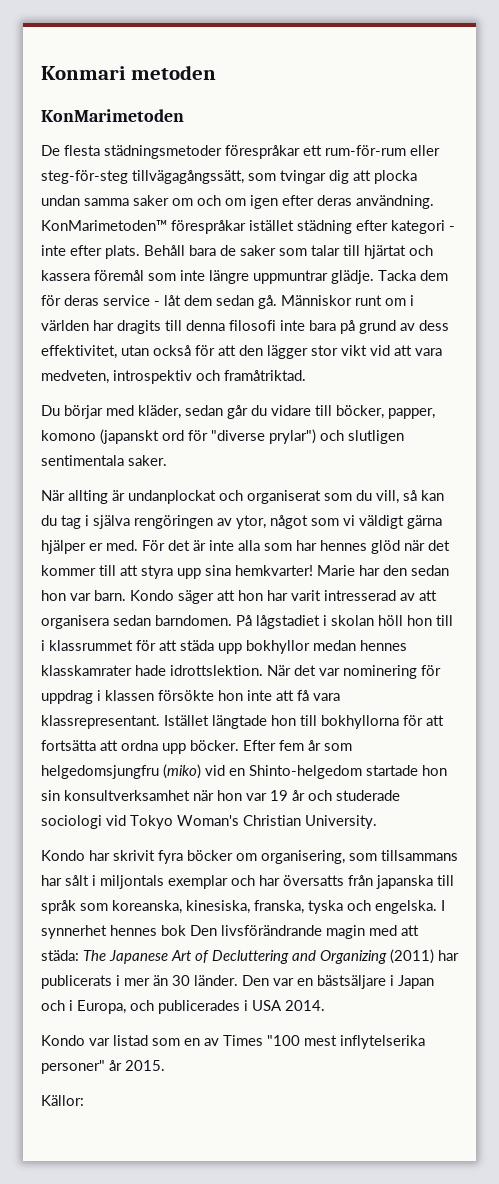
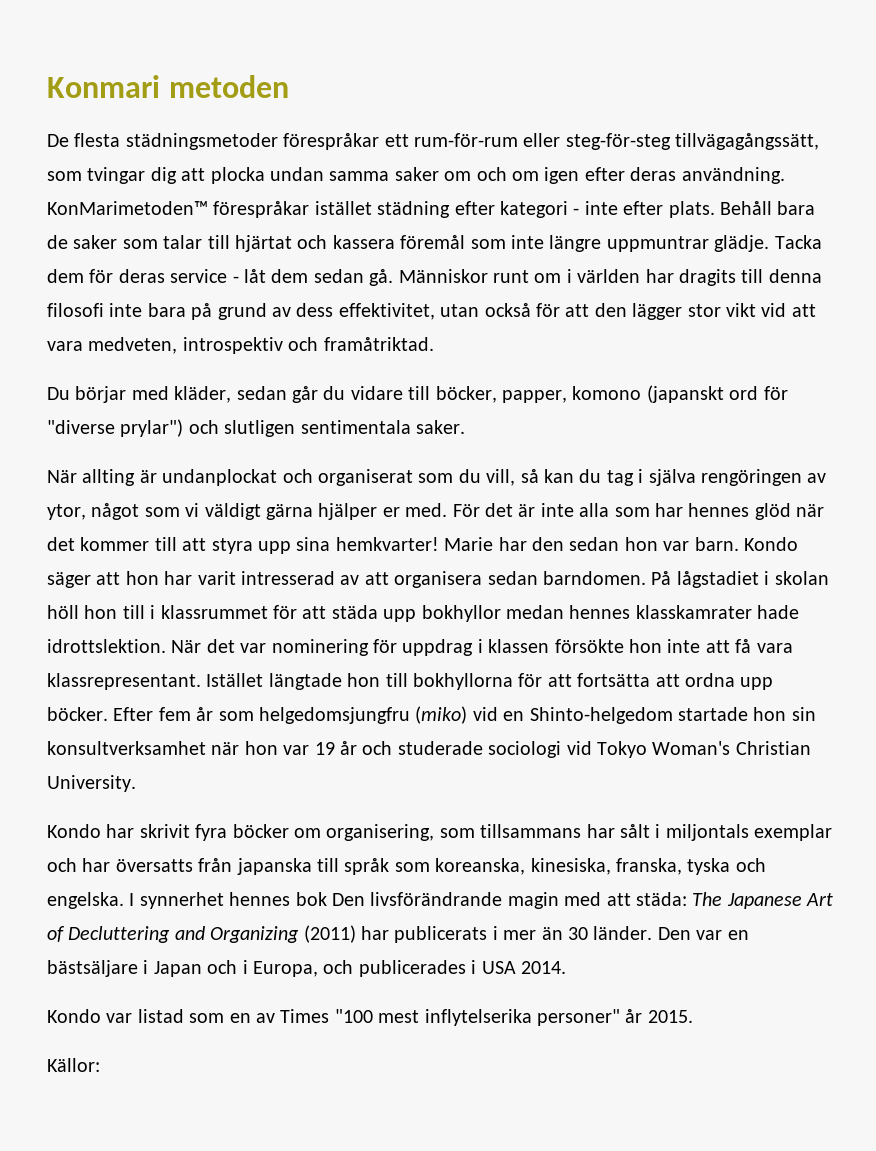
- KonMarimetoden

